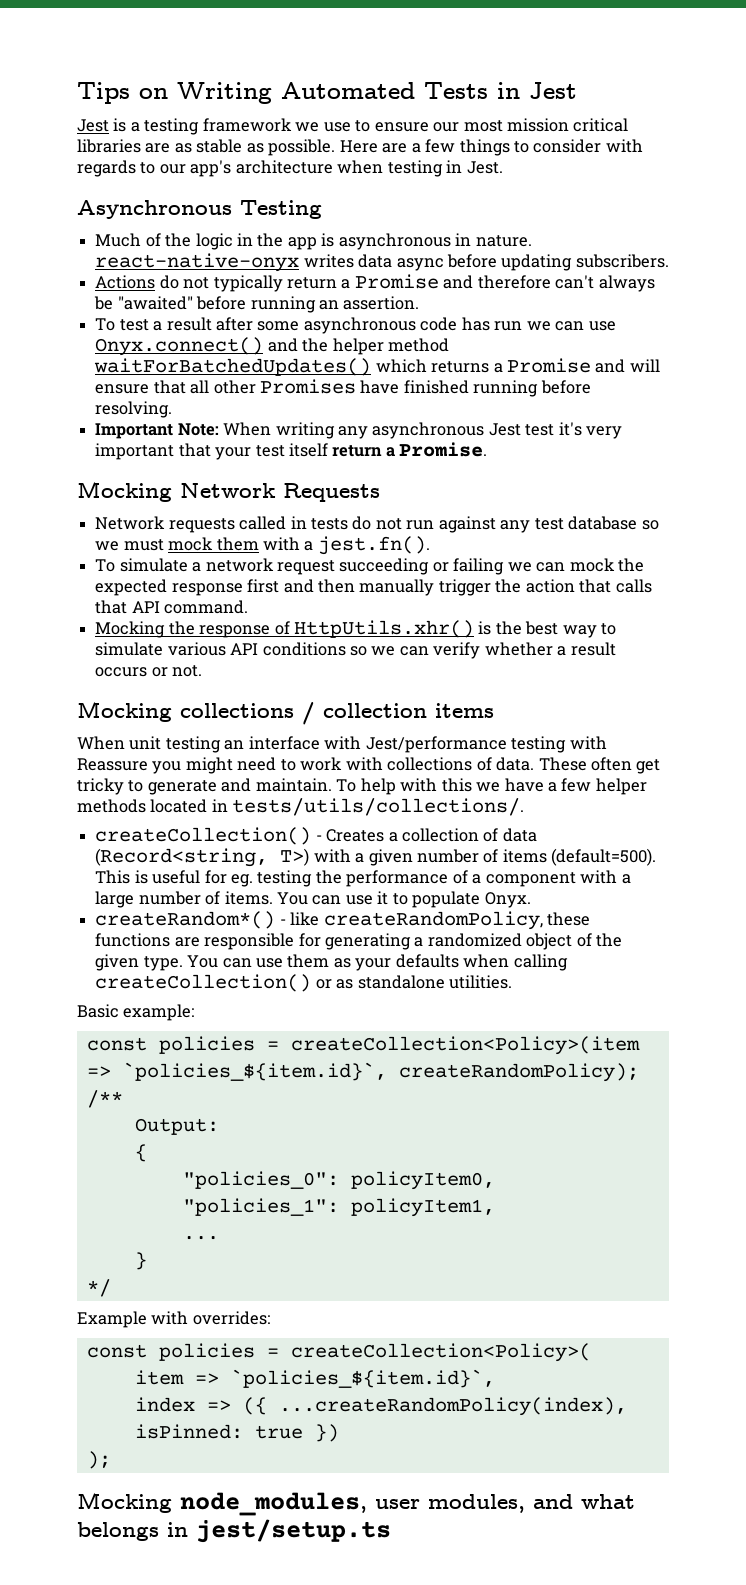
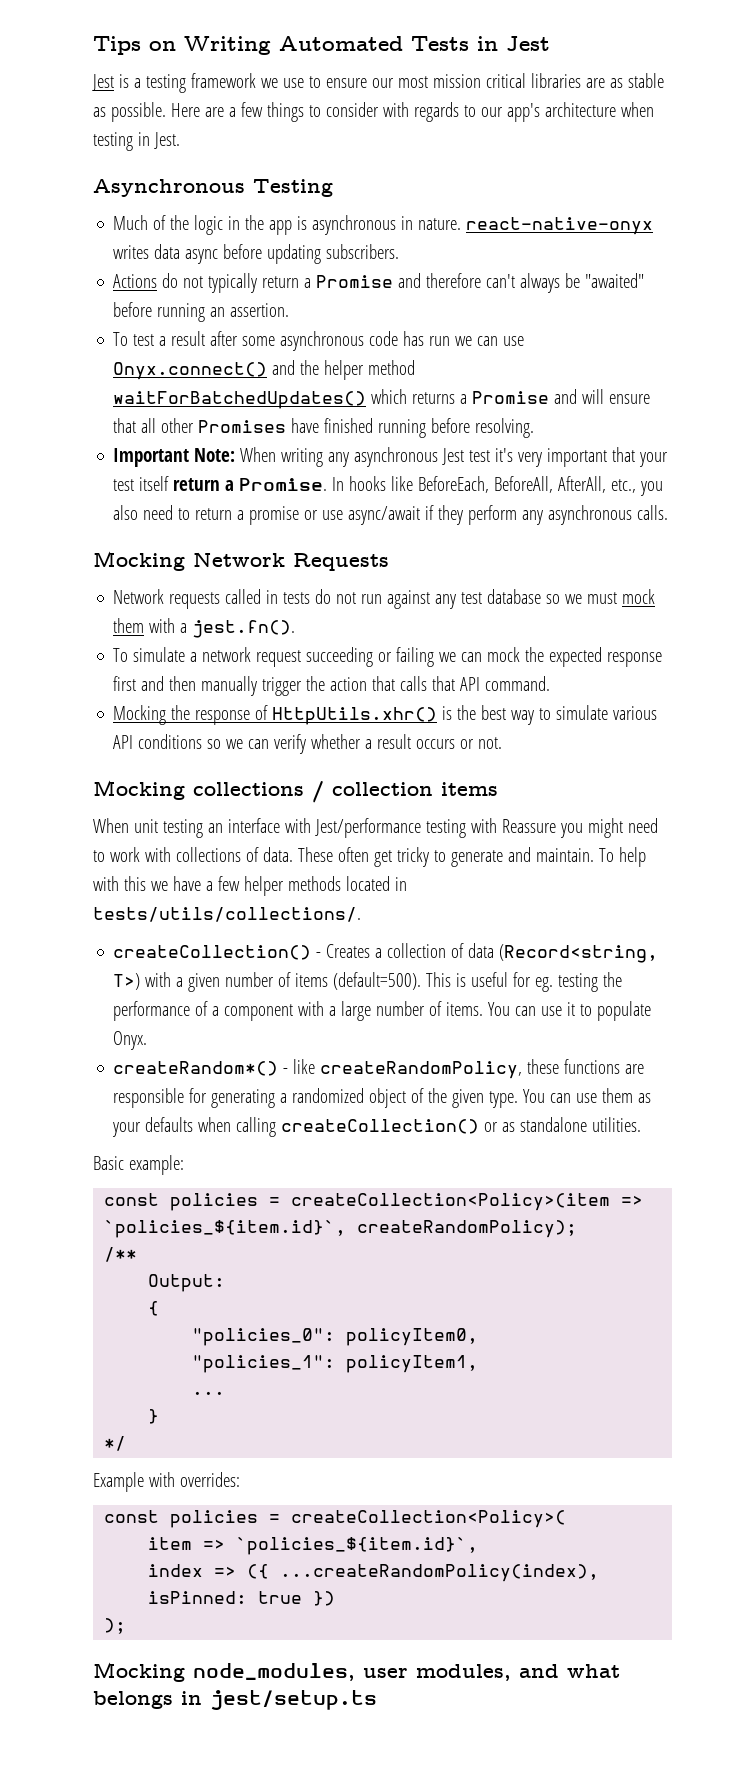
+ In hooks like BeforeEach, BeforeAll, AfterAll, etc., you also need to return a promise or use async/await if they perform any asynchronous calls.

